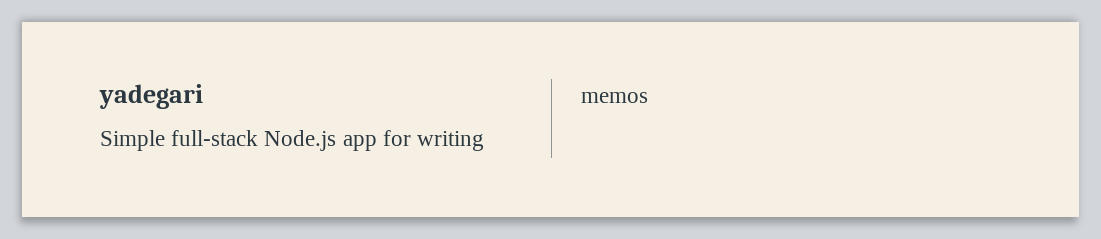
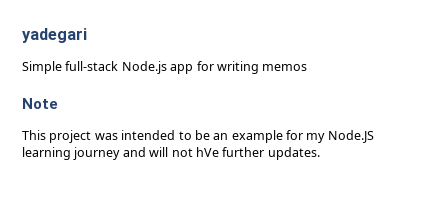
+ Note
+ This project was intended to be an example for my Node.JS learning journey and will not hVe further updates.

